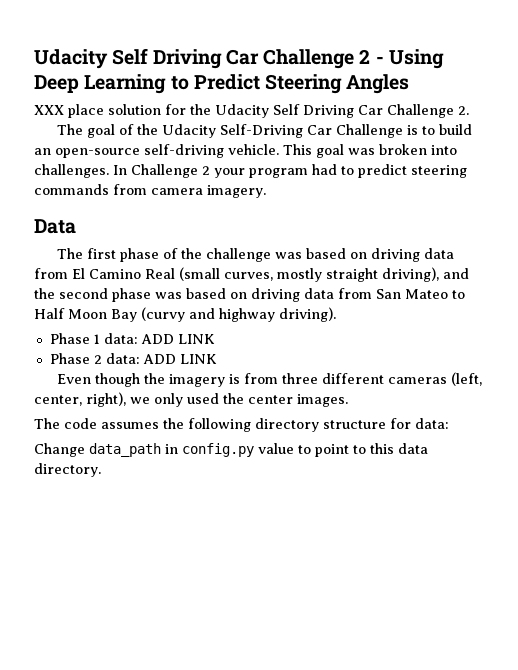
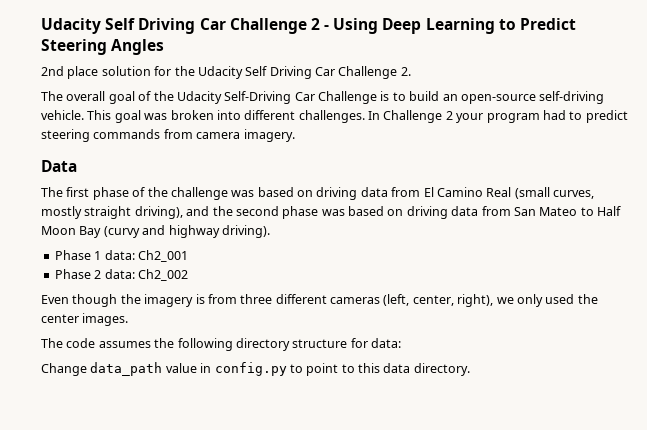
- XXX place solution for the Udacity Self Driving Car Challenge 2.
+ 2nd place solution for the Udacity Self Driving Car Challenge 2.
- The goal of the Udacity Self-Driving Car Challenge is to build an open-source self-driving vehicle.
+ The overall goal of the Udacity Self-Driving Car Challenge is to build an open-source self-driving vehicle.
- This goal was broken into challenges.
+ This goal was broken into different challenges.
- Phase 1 data: ADD LINK
+ Phase 1 data: Ch2_001
- Phase 2 data: ADD LINK
+ Phase 2 data: Ch2_002
- Change data_path in config.py value to point to this data directory.
+ Change data_path value in config.py to point to this data directory.

